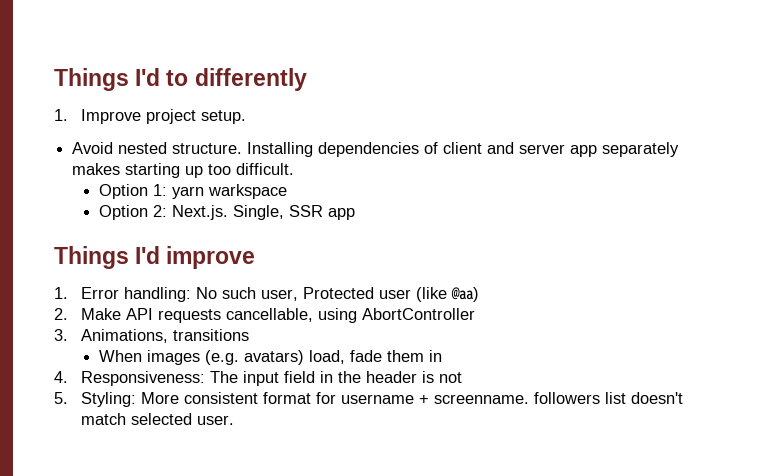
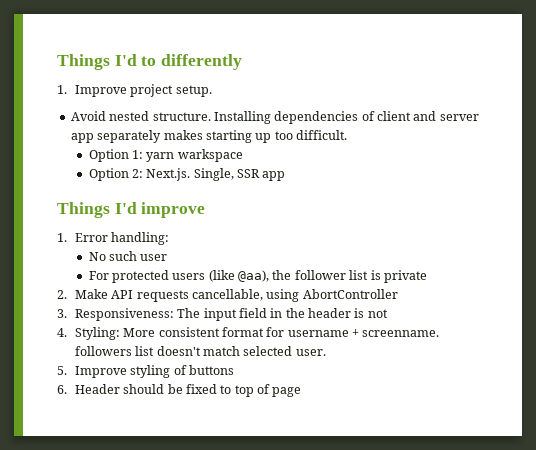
- 1. Error handling: No such user, Protected user (like @aa)
+ 1. Error handling:
+ No such user
+ For protected users (like @aa), the follower list is private
- 3. Animations, transitions
- When images (e.g. avatars) load, fade them in
- 4. Responsiveness: The input field in the header is not
+ 3. Responsiveness: The input field in the header is not
- 5. Styling: More consistent format for username + screenname. followers list doesn't match selected user.
+ 4. Styling: More consistent format for username + screenname. followers list doesn't match selected user.
+ 5. Improve styling of buttons
+ 6. Header should be fixed to top of page

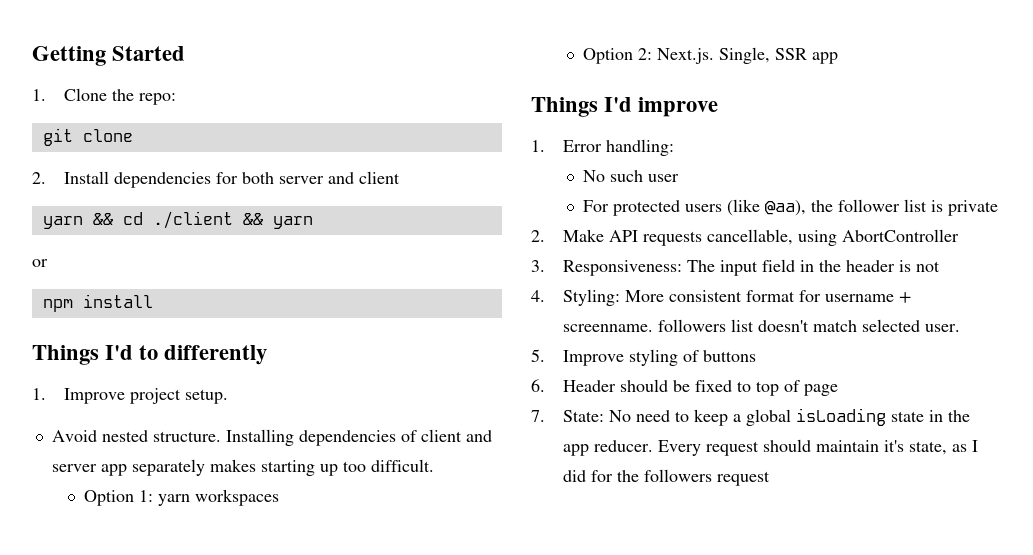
+ Getting Started
+ 1. Clone the repo:
+ git clone
+ 2. Install dependencies for both server and client
+ yarn && cd ./client && yarn
+ or
+ npm install
- Option 1: yarn warkspace
+ Option 1: yarn workspaces
+ 7. State: No need to keep a global isLoading state in the app reducer. Every request should maintain it's state, as I did for the followers request

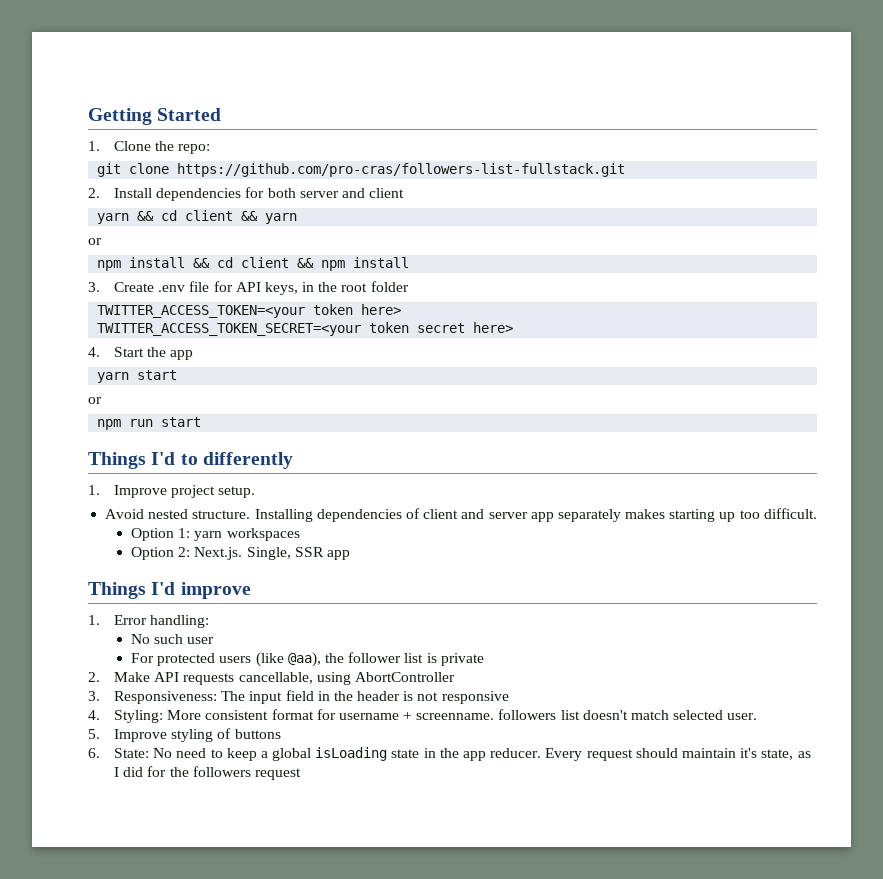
- git clone
+ git clone https://github.com/pro-cras/followers-list-fullstack.git
- yarn && cd ./client && yarn
+ yarn && cd client && yarn
- npm install
+ npm install && cd client && npm install
+ 3. Create .env file for API keys, in the root folder
+ TWITTER_ACCESS_TOKEN=<your token here>
+ TWITTER_ACCESS_TOKEN_SECRET=<your token secret here>
+ 4. Start the app
+ yarn start
+ or
+ npm run start
- 3. Responsiveness: The input field in the header is not
+ 3. Responsiveness: The input field in the header is not responsive
- 6. Header should be fixed to top of page
- 7. State: No need to keep a global isLoading state in the app reducer.
+ 6. State: No need to keep a global isLoading state in the app reducer.

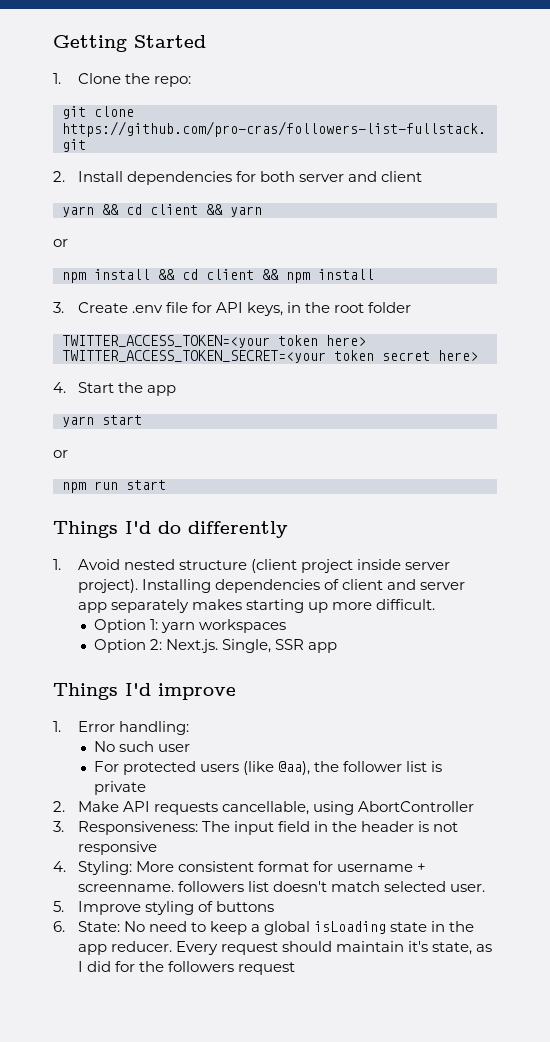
- Things I'd to differently
+ Things I'd do differently
- 1. Improve project setup.
- Avoid nested structure.
+ 1. Avoid nested structure (client project inside server project).
- Installing dependencies of client and server app separately makes starting up too difficult.
+ Installing dependencies of client and server app separately makes starting up more difficult.

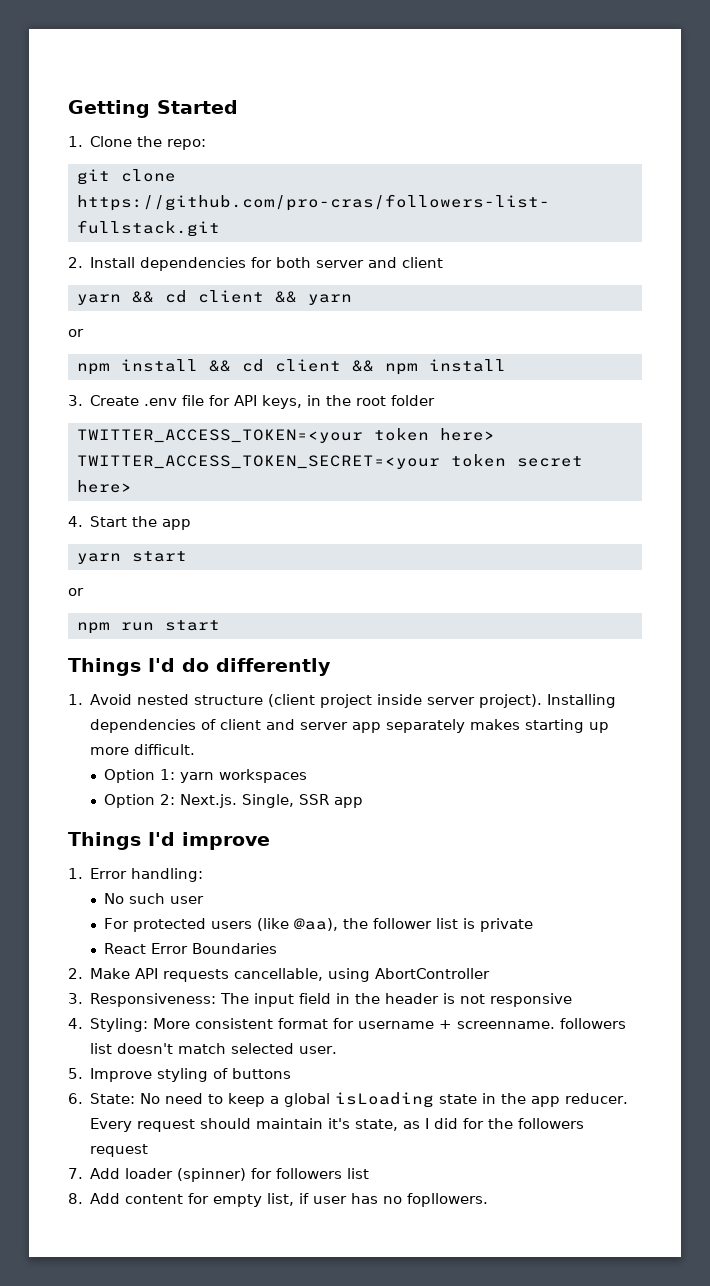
+ React Error Boundaries
+ 7. Add loader (spinner) for followers list
+ 8. Add content for empty list, if user has no fopllowers.

